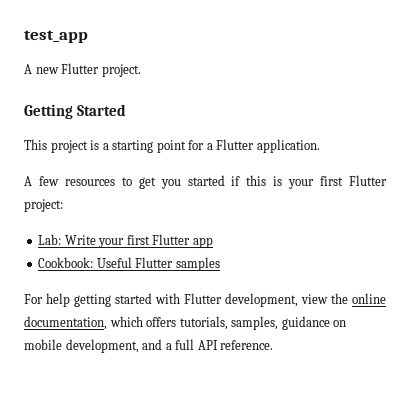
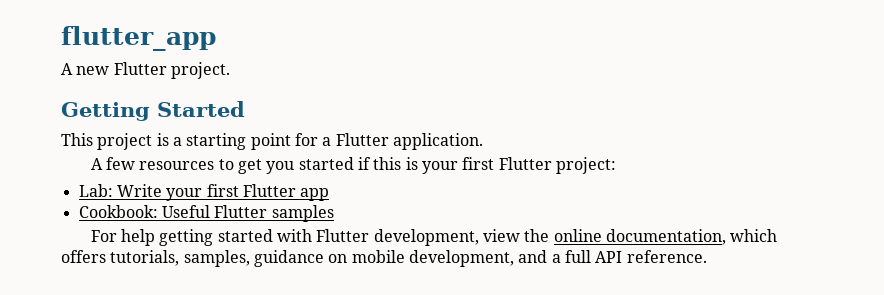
- test_app
+ flutter_app

